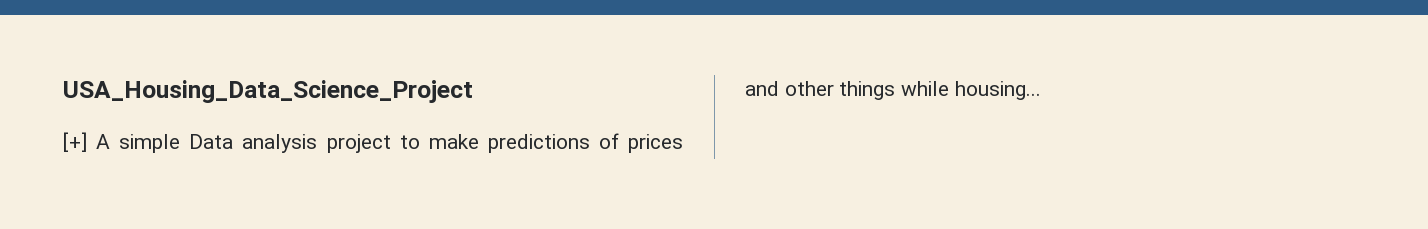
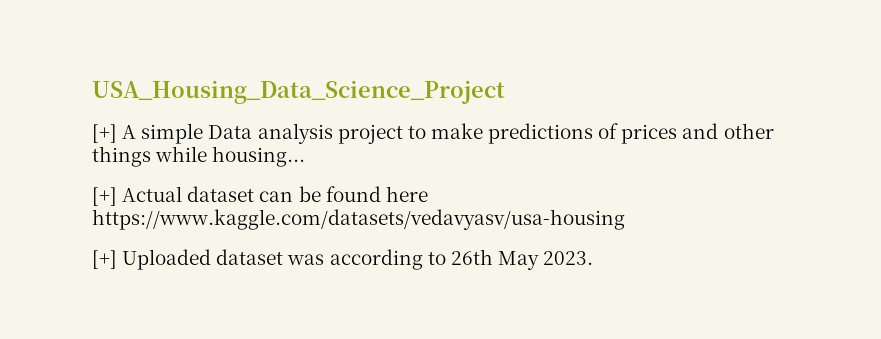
+ [+] Actual dataset can be found here https://www.kaggle.com/datasets/vedavyasv/usa-housing
+ [+] Uploaded dataset was according to 26th May 2023.

